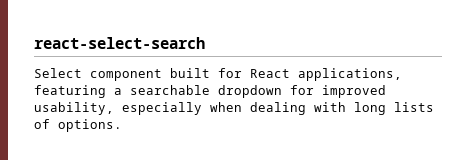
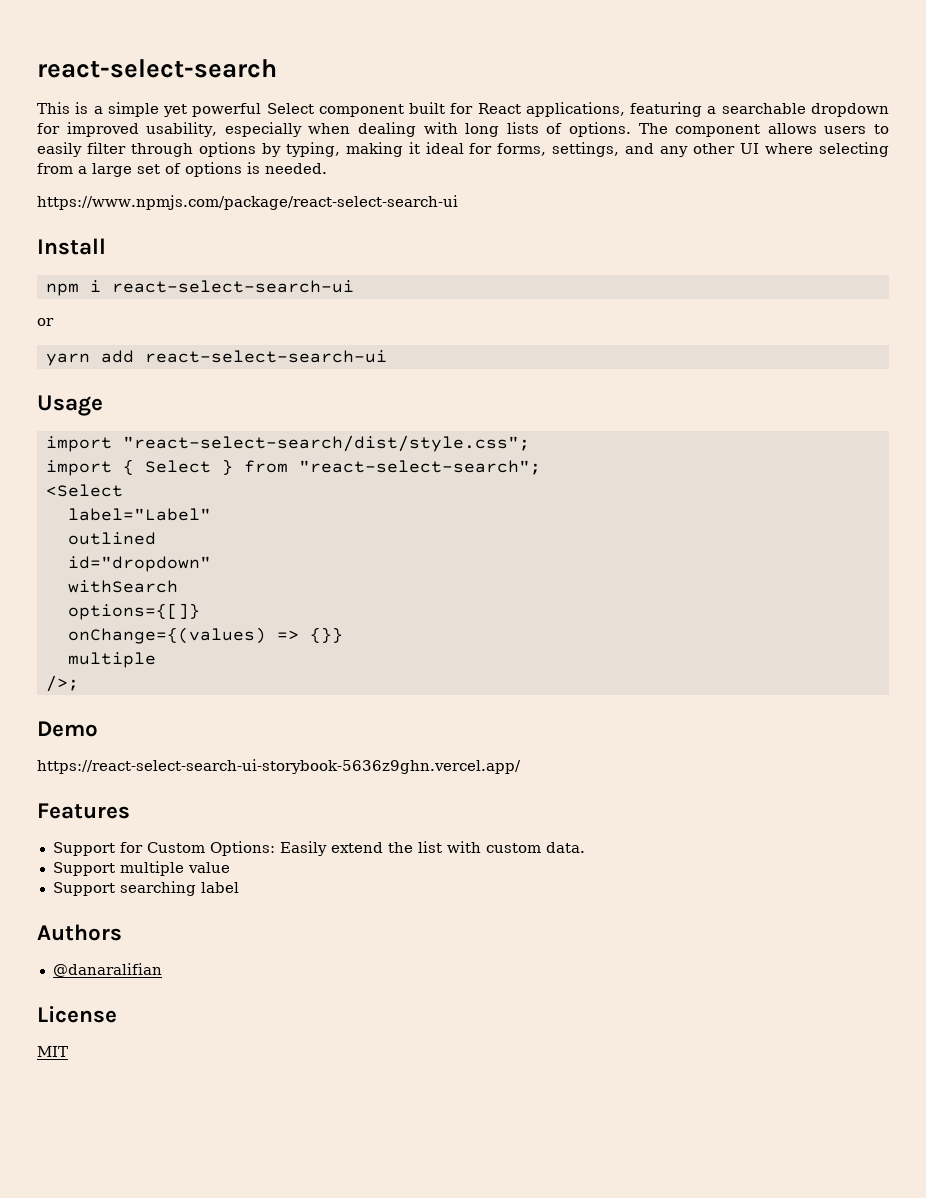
- Select component built for React applications, featuring a searchable dropdown for improved usability, especially when dealing with long lists of options.
+ This is a simple yet powerful Select component built for React applications, featuring a searchable dropdown for improved usability, especially when dealing with long lists of options.
+ The component allows users to easily filter through options by typing, making it ideal for forms, settings, and any other UI where selecting from a large set of options is needed.
+ https://www.npmjs.com/package/react-select-search-ui
+ Install
+ npm i react-select-search-ui
+ or
+ yarn add react-select-search-ui
+ Usage
+ import "react-select-search/dist/style.css";
+ import { Select } from "react-select-search";
+ <Select
+ label="Label"
+ outlined
+ id="dropdown"
+ withSearch
+ options={[]}
+ onChange={(values) => {}}
+ multiple
+ />;
+ Demo
+ https://react-select-search-ui-storybook-5636z9ghn.vercel.app/
+ Features
+ Support for Custom Options: Easily extend the list with custom data.
+ Support multiple value
+ Support searching label
+ Authors
+ @danaralifian
+ License
+ MIT

